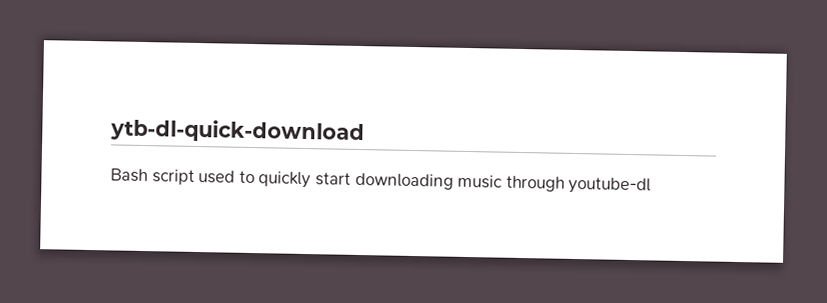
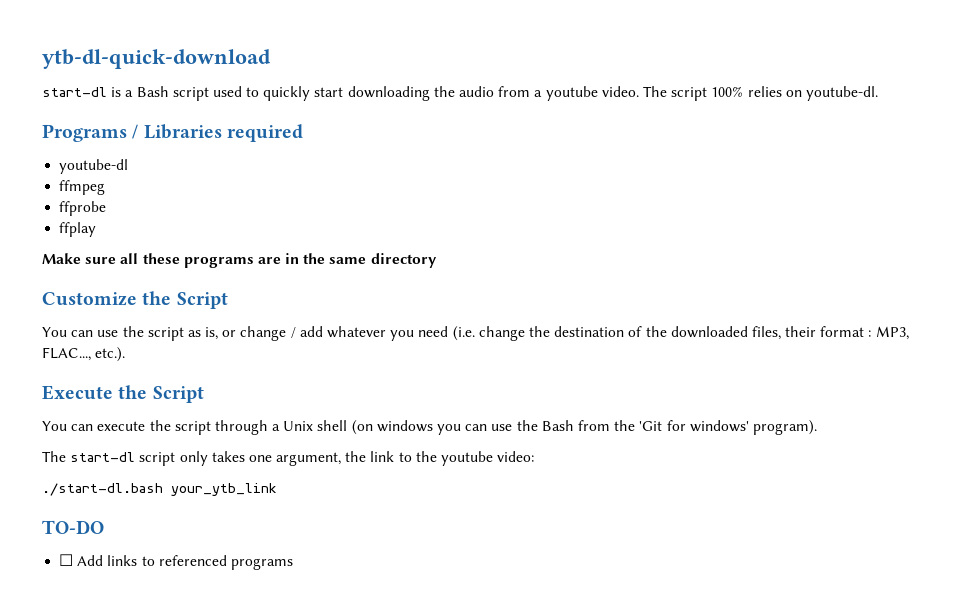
- Bash script used to quickly start downloading music through youtube-dl
+ start-dl is a Bash script used to quickly start downloading the audio from a youtube video. The script 100% relies on youtube-dl.
+ Programs / Libraries required
+ youtube-dl
+ ffmpeg
+ ffprobe
+ ffplay
+ Make sure all these programs are in the same directory
+ Customize the Script
+ You can use the script as is, or change / add whatever you need (i.e. change the destination of the downloaded files, their format : MP3, FLAC..., etc.).
+ Execute the Script
+ You can execute the script through a Unix shell (on windows you can use the Bash from the 'Git for windows' program).
+ The start-dl script only takes one argument, the link to the youtube video:
+ ./start-dl.bash your_ytb_link
+ TO-DO
+ ☐ Add links to referenced programs

